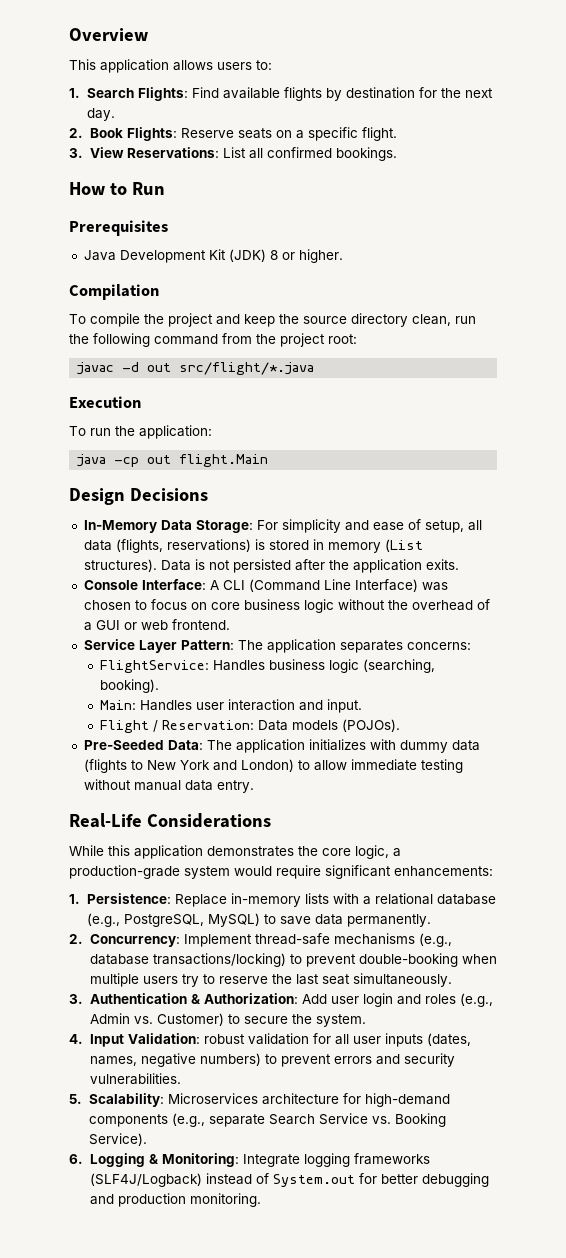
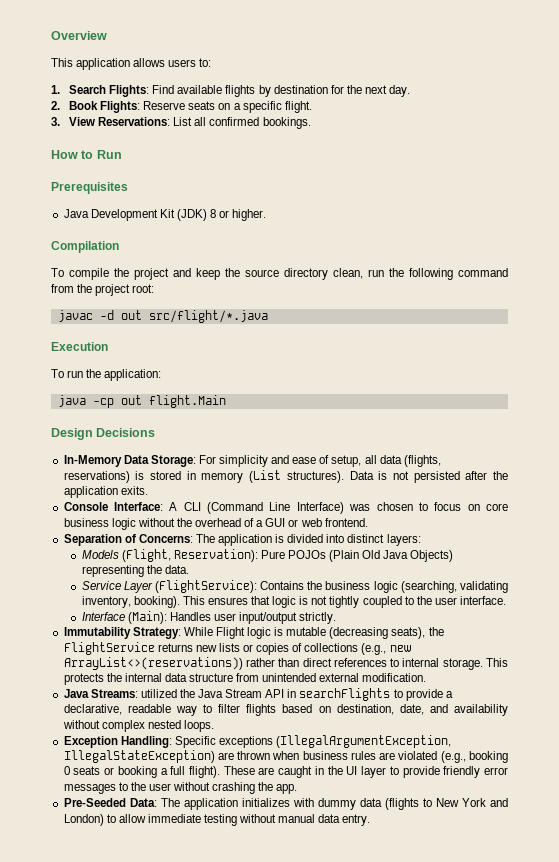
- Service Layer Pattern: The application separates concerns:
- FlightService: Handles business logic (searching, booking).
- Main: Handles user interaction and input.
- Flight / Reservation: Data models (POJOs).
+ Separation of Concerns: The application is divided into distinct layers:
+ Models (Flight, Reservation): Pure POJOs (Plain Old Java Objects) representing the data.
+ Service Layer (FlightService): Contains the business logic (searching, validating inventory, booking). This ensures that logic is not tightly coupled to the user interface.
+ Interface (Main): Handles user input/output strictly.
+ Immutability Strategy: While Flight logic is mutable (decreasing seats), the FlightService returns new lists or copies of collections (e.g., new ArrayList<>(reservations)) rather than direct references to internal storage. This protects the internal data structure from unintended external modification.
+ Java Streams: utilized the Java Stream API in searchFlights to provide a declarative, readable way to filter flights based on destination, date, and availability without complex nested loops.
+ Exception Handling: Specific exceptions (IllegalArgumentException, IllegalStateException) are thrown when business rules are violated (e.g., booking 0 seats or booking a full flight). These are caught in the UI layer to provide friendly error messages to the user without crashing the app.
- Real-Life Considerations
- While this application demonstrates the core logic, a production-grade system would require significant enhancements:
- 1. Persistence: Replace in-memory lists with a relational database (e.g., PostgreSQL, MySQL) to save data permanently.
- 2. Concurrency: Implement thread-safe mechanisms (e.g., database transactions/locking) to prevent double-booking when multiple users try to reserve the last seat simultaneously.
- 3. Authentication & Authorization: Add user login and roles (e.g., Admin vs. Customer) to secure the system.
- 4. Input Validation: robust validation for all user inputs (dates, names, negative numbers) to prevent errors and security vulnerabilities.
- 5. Scalability: Microservices architecture for high-demand components (e.g., separate Search Service vs. Booking Service).
- 6. Logging & Monitoring: Integrate logging frameworks (SLF4J/Logback) instead of System.out for better debugging and production monitoring.

